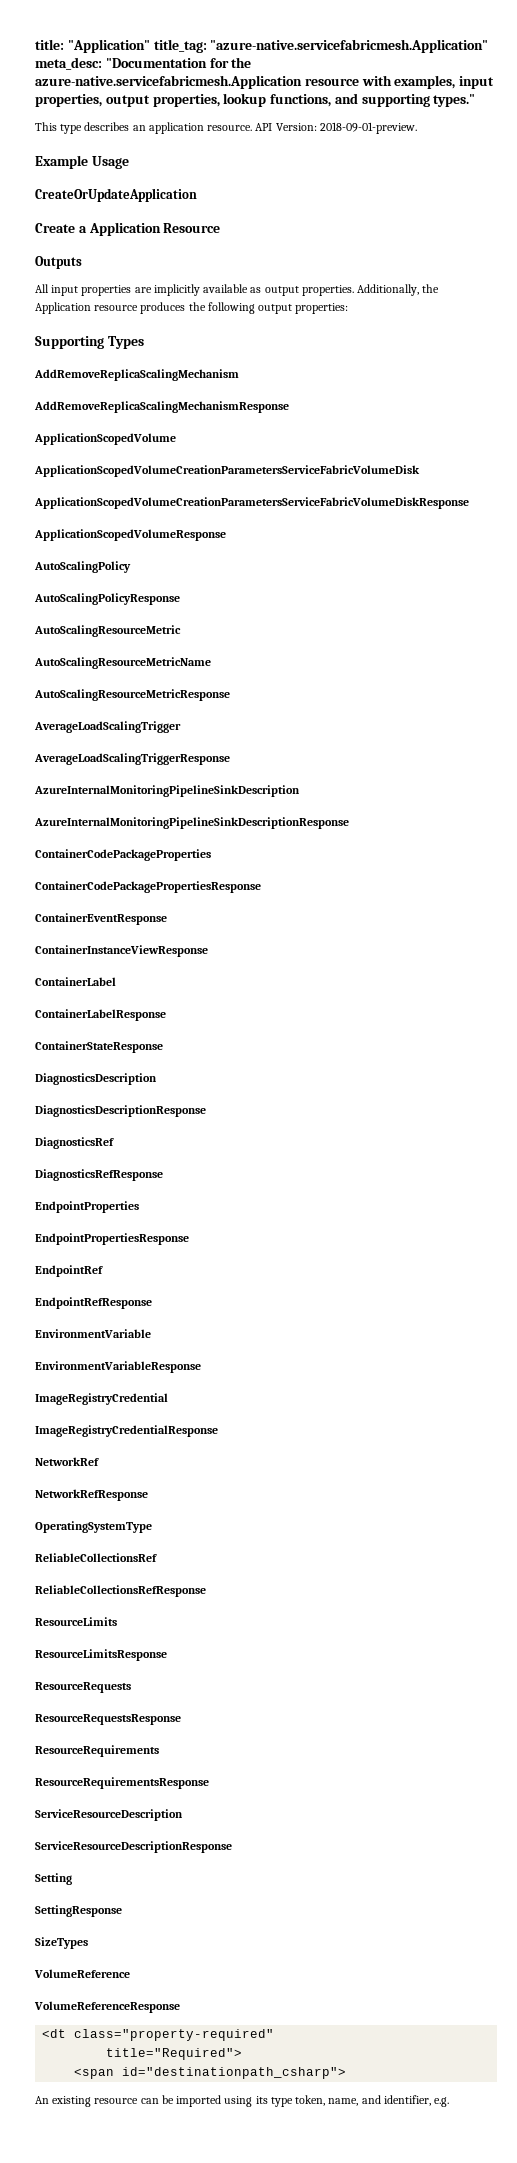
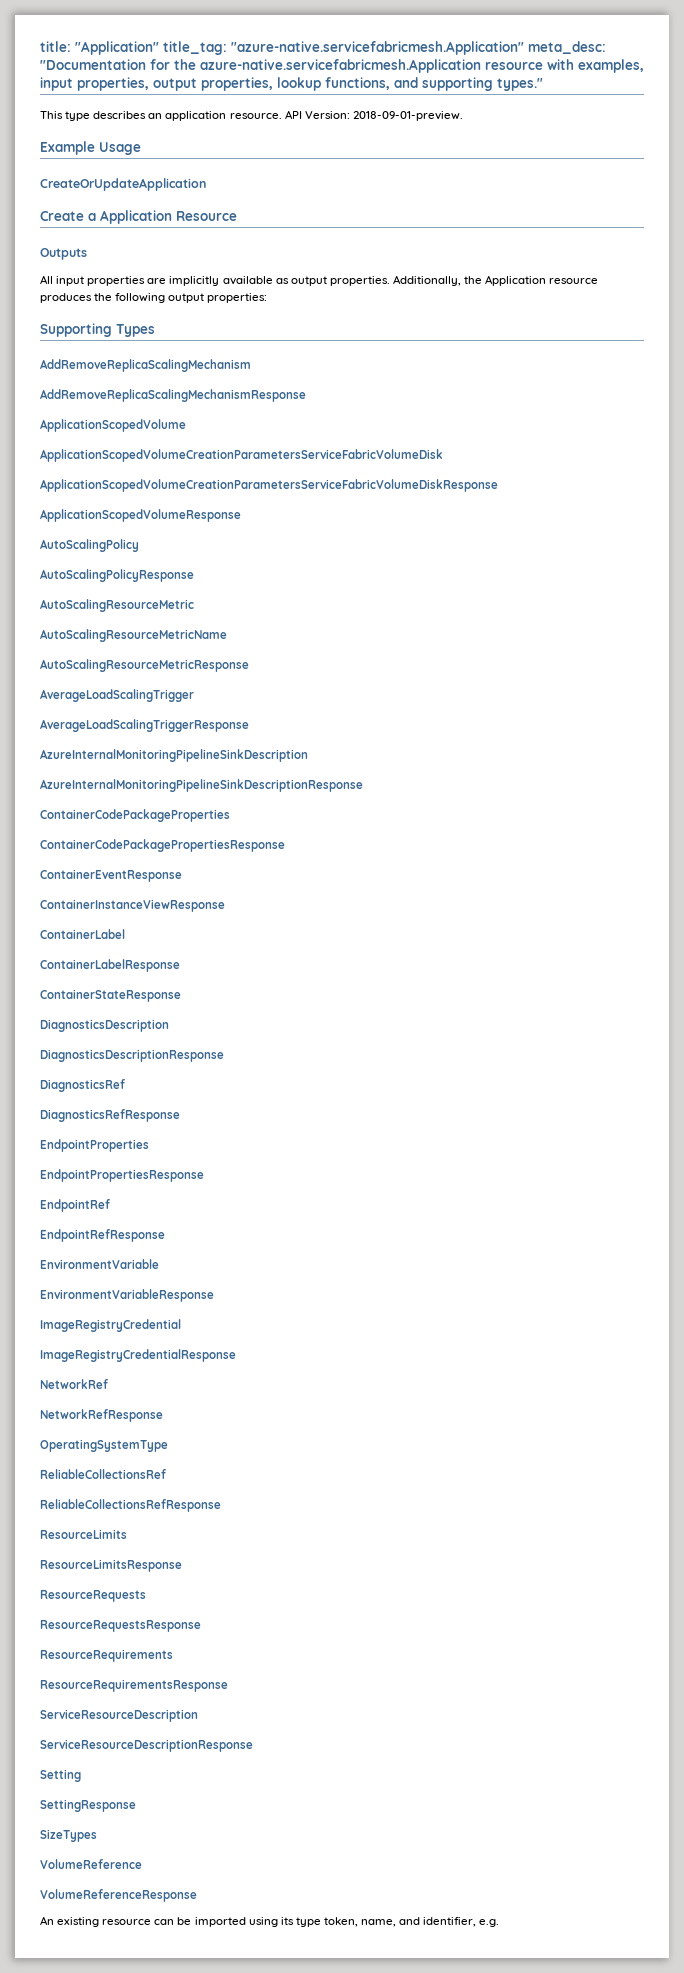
- <dt class="property-required"
- title="Required">
- <span id="destinationpath_csharp">

